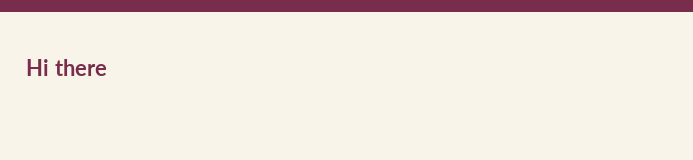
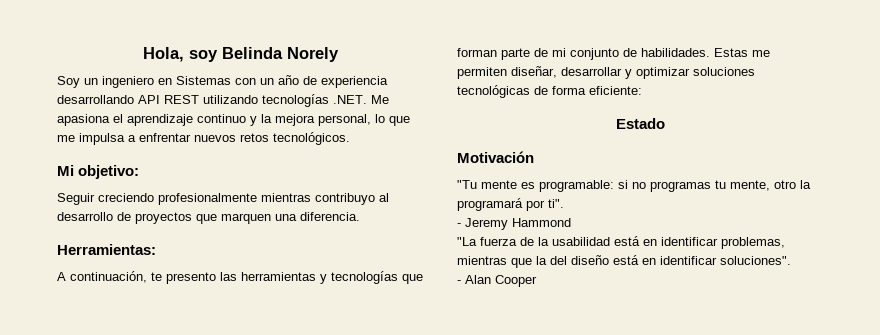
- Hi there
+ Hola, soy Belinda Norely
+ Soy un ingeniero en Sistemas con un año de experiencia desarrollando API REST utilizando tecnologías .NET. Me apasiona el aprendizaje continuo y la mejora personal, lo que me impulsa a enfrentar nuevos retos tecnológicos.
+ Mi objetivo:
+ Seguir creciendo profesionalmente mientras contribuyo al desarrollo de proyectos que marquen una diferencia.
+ Herramientas:
+ A continuación, te presento las herramientas y tecnologías que forman parte de mi conjunto de habilidades. Estas me permiten diseñar, desarrollar y optimizar soluciones tecnológicas de forma eficiente:
+ Estado
+ Motivación
+ "Tu mente es programable: si no programas tu mente, otro la programará por ti".
+ - Jeremy Hammond
+ "La fuerza de la usabilidad está en identificar problemas, mientras que la del diseño está en identificar soluciones".
+ - Alan Cooper

